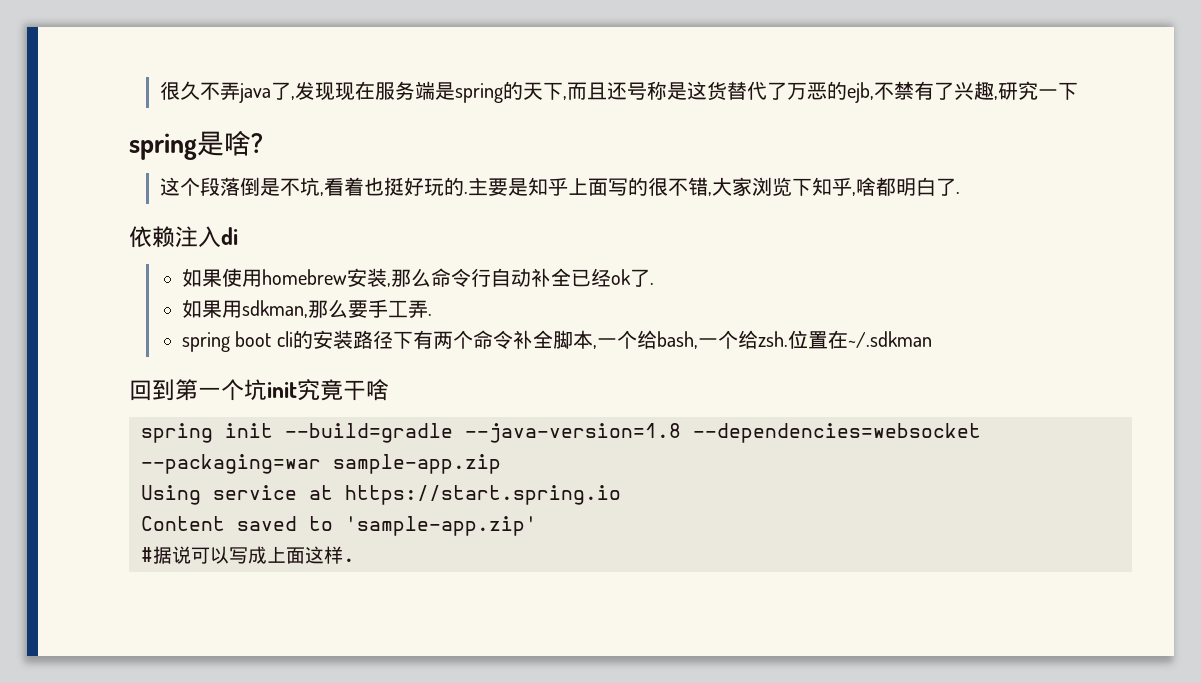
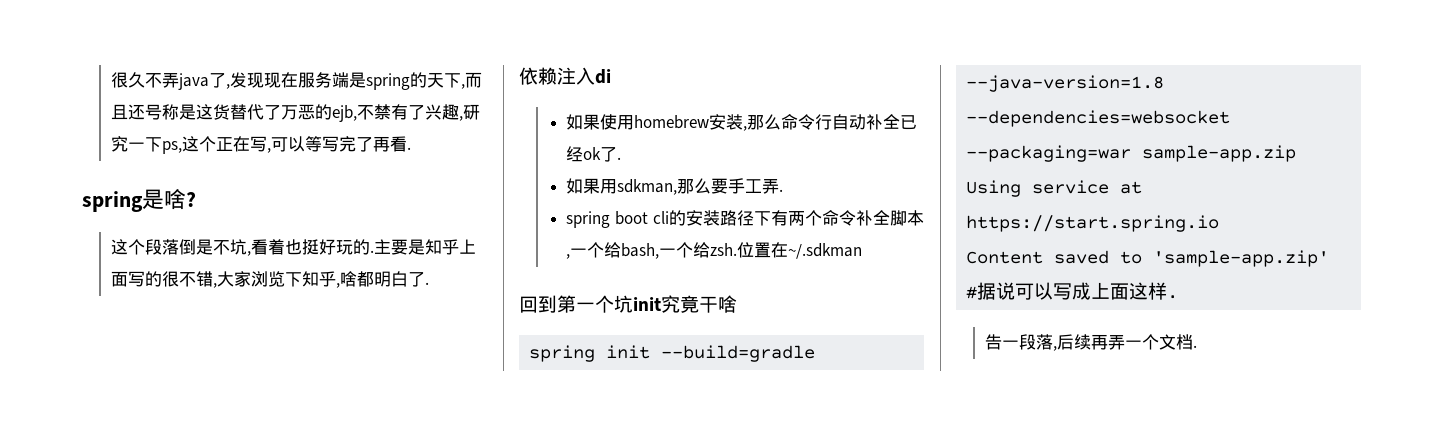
- 很久不弄java了,发现现在服务端是spring的天下,而且还号称是这货替代了万恶的ejb,不禁有了兴趣,研究一下
+ 很久不弄java了,发现现在服务端是spring的天下,而且还号称是这货替代了万恶的ejb,不禁有了兴趣,研究一下ps,这个正在写,可以等写完了再看.
+ 告一段落,后续再弄一个文档.

